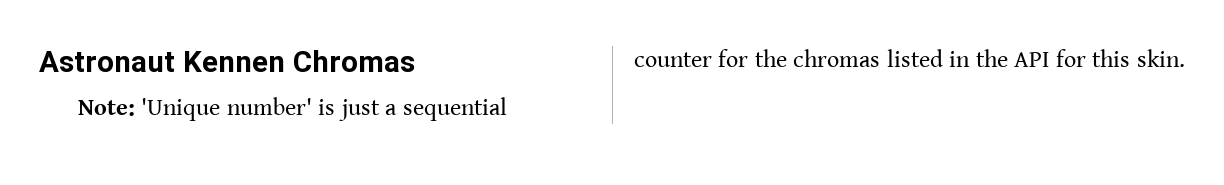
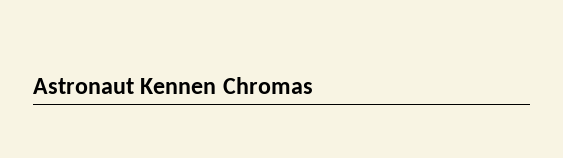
- Note: 'Unique number' is just a sequential counter for the chromas listed in the API for this skin.

